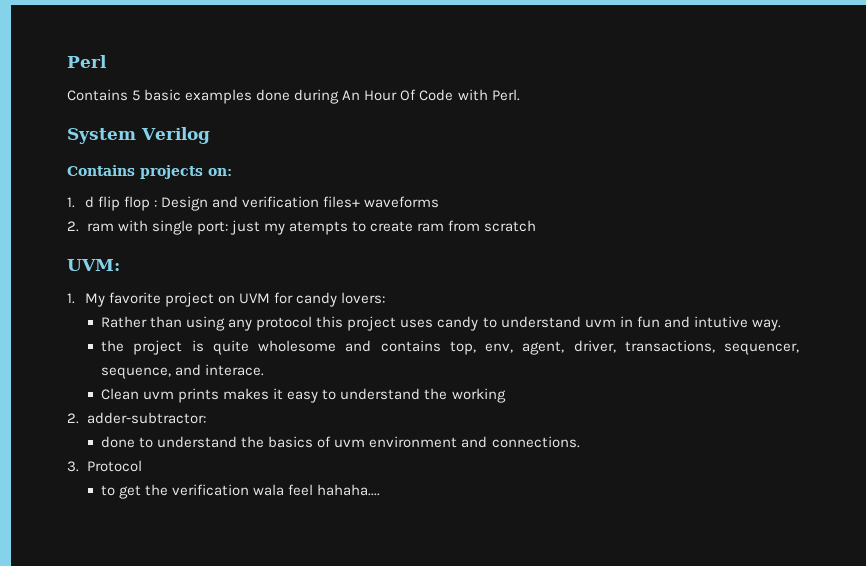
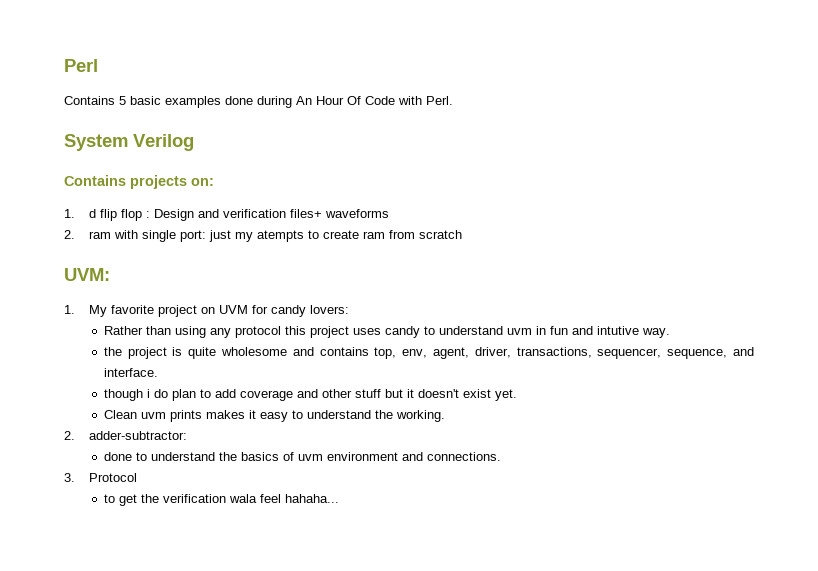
- the project is quite wholesome and contains top, env, agent, driver, transactions, sequencer, sequence, and interace.
+ the project is quite wholesome and contains top, env, agent, driver, transactions, sequencer, sequence, and interface.
+ though i do plan to add coverage and other stuff but it doesn't exist yet.
- Clean uvm prints makes it easy to understand the working
+ Clean uvm prints makes it easy to understand the working.
- to get the verification wala feel hahaha....
+ to get the verification wala feel hahaha...

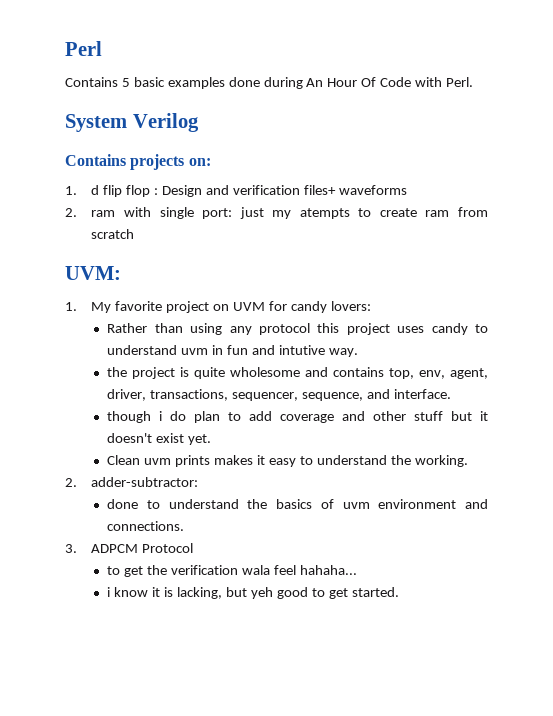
- 3. Protocol
+ 3. ADPCM Protocol
+ i know it is lacking, but yeh good to get started.

